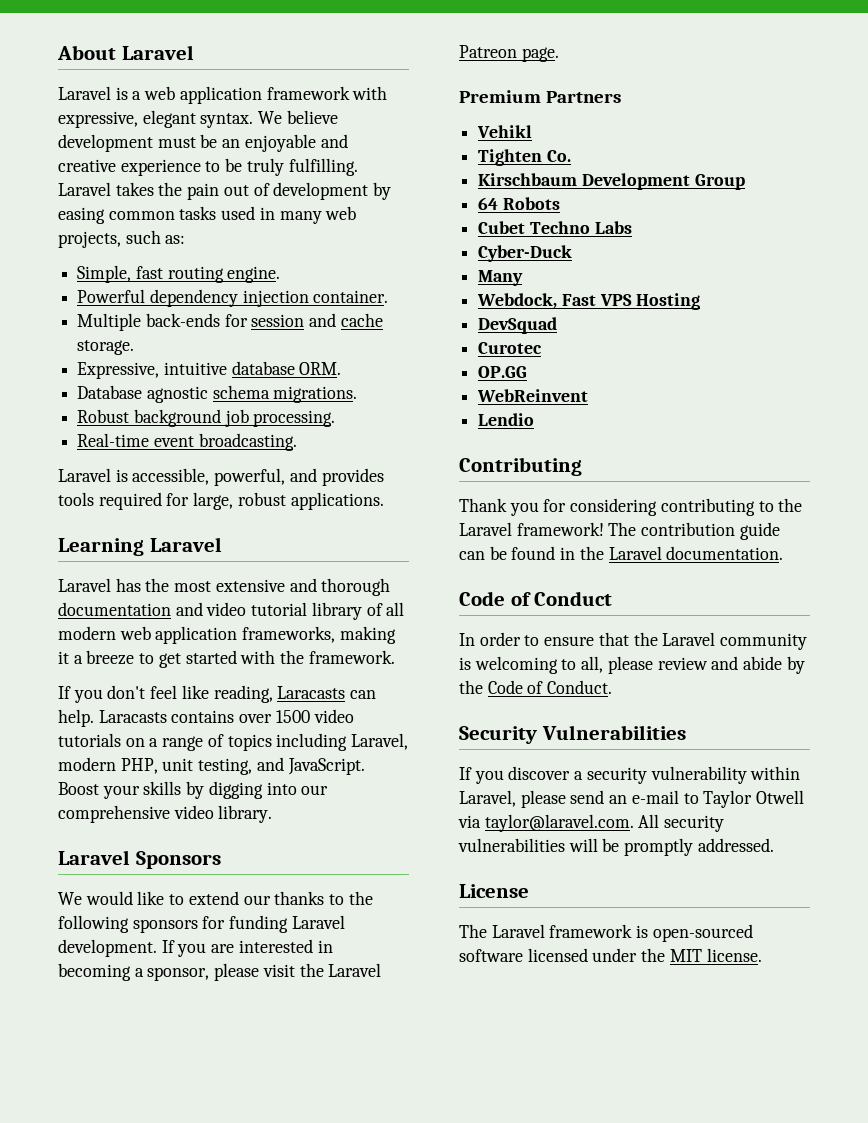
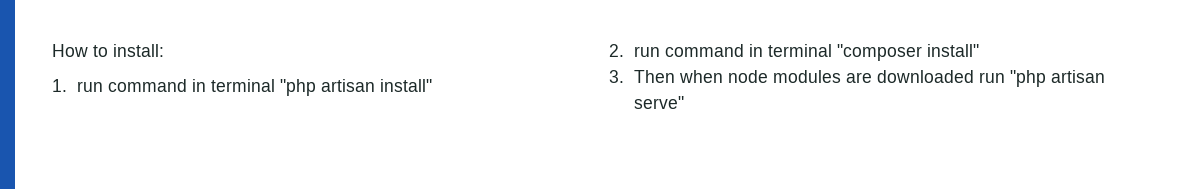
- About Laravel
- Laravel is a web application framework with expressive, elegant syntax. We believe development must be an enjoyable and creative experience to be truly fulfilling. Laravel takes the pain out of development by easing common tasks used in many web projects, such as:
- Simple, fast routing engine.
- Powerful dependency injection container.
- Multiple back-ends for session and cache storage.
- Expressive, intuitive database ORM.
- Database agnostic schema migrations.
- Robust background job processing.
- Real-time event broadcasting.
- Laravel is accessible, powerful, and provides tools required for large, robust applications.
- Learning Laravel
- Laravel has the most extensive and thorough documentation and video tutorial library of all modern web application frameworks, making it a breeze to get started with the framework.
- If you don't feel like reading, Laracasts can help. Laracasts contains over 1500 video tutorials on a range of topics including Laravel, modern PHP, unit testing, and JavaScript. Boost your skills by digging into our comprehensive video library.
- Laravel Sponsors
- We would like to extend our thanks to the following sponsors for funding Laravel development. If you are interested in becoming a sponsor, please visit the Laravel Patreon page.
- Premium Partners
- Vehikl
- Tighten Co.
- Kirschbaum Development Group
- 64 Robots
- Cubet Techno Labs
- Cyber-Duck
- Many
- Webdock, Fast VPS Hosting
- DevSquad
- Curotec
- OP.GG
- WebReinvent
- Lendio
- Contributing
- Thank you for considering contributing to the Laravel framework! The contribution guide can be found in the Laravel documentation.
- Code of Conduct
- In order to ensure that the Laravel community is welcoming to all, please review and abide by the Code of Conduct.
- Security Vulnerabilities
- If you discover a security vulnerability within Laravel, please send an e-mail to Taylor Otwell via taylor@laravel.com. All security vulnerabilities will be promptly addressed.
- License
- The Laravel framework is open-sourced software licensed under the MIT license.
+ How to install:
+ 1. run command in terminal "php artisan install"
+ 2. run command in terminal "composer install"
+ 3. Then when node modules are downloaded run "php artisan serve"

